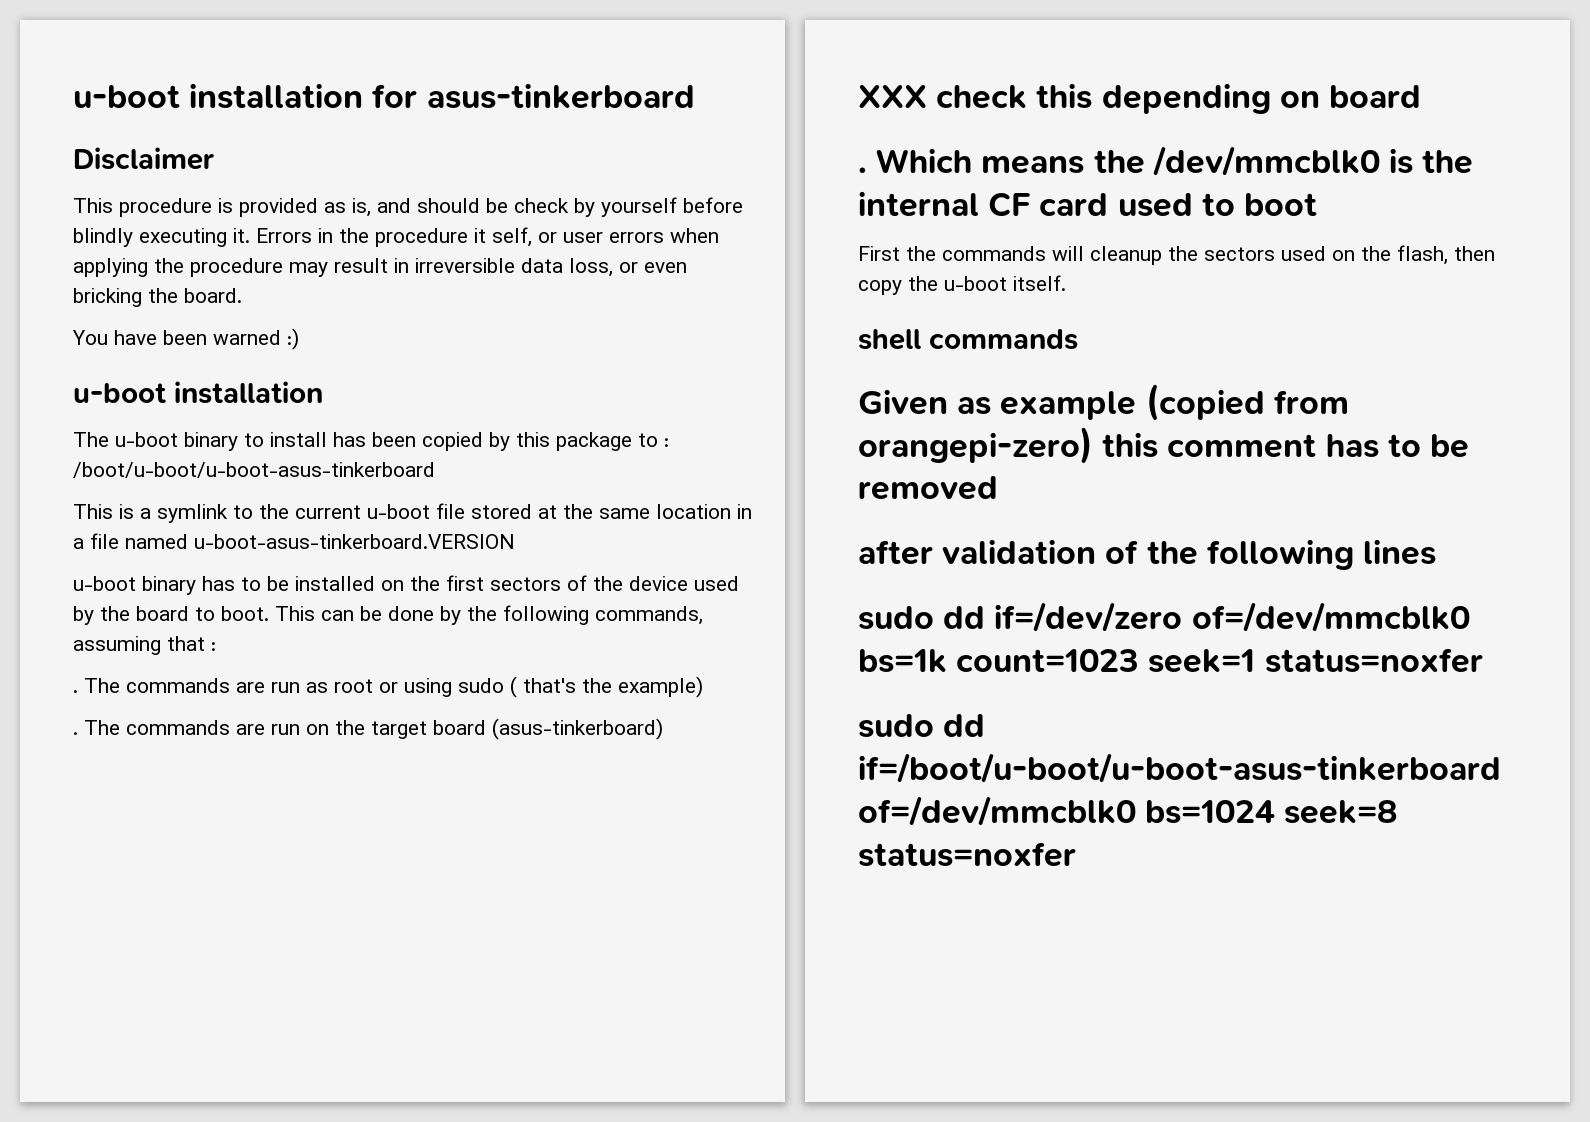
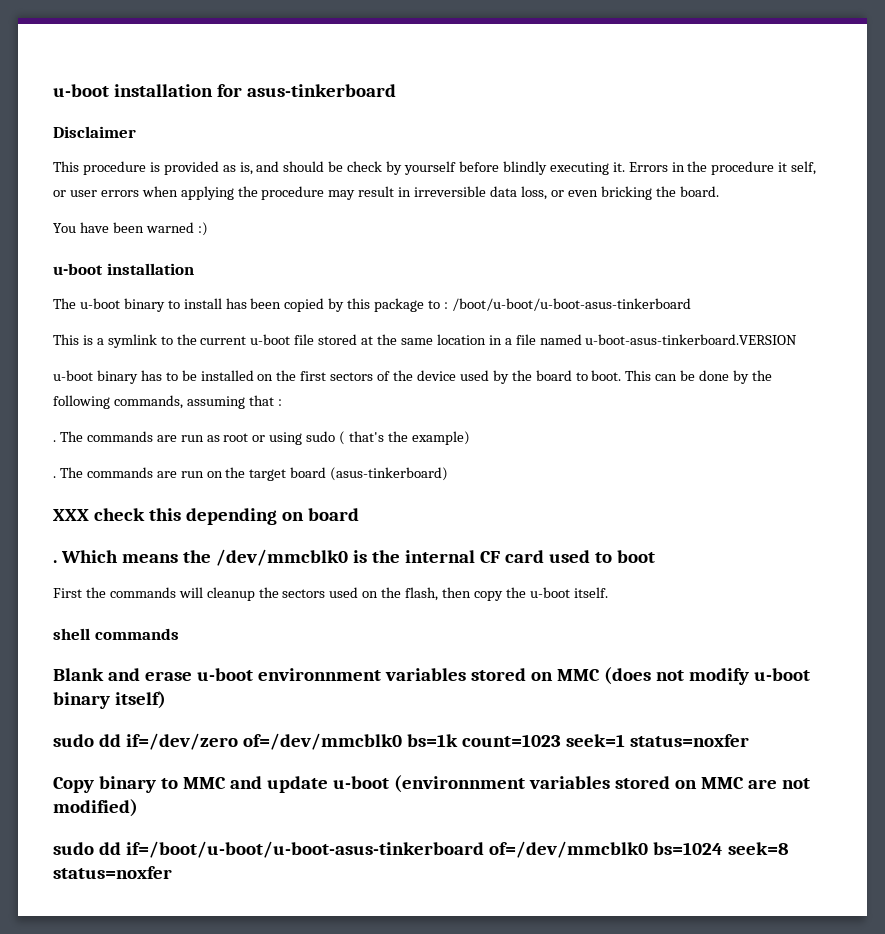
- Given as example (copied from orangepi-zero) this comment has to be removed
- after validation of the following lines
+ Blank and erase u-boot environnment variables stored on MMC (does not modify u-boot binary itself)
+ Copy binary to MMC and update u-boot (environnment variables stored on MMC are not modified)

